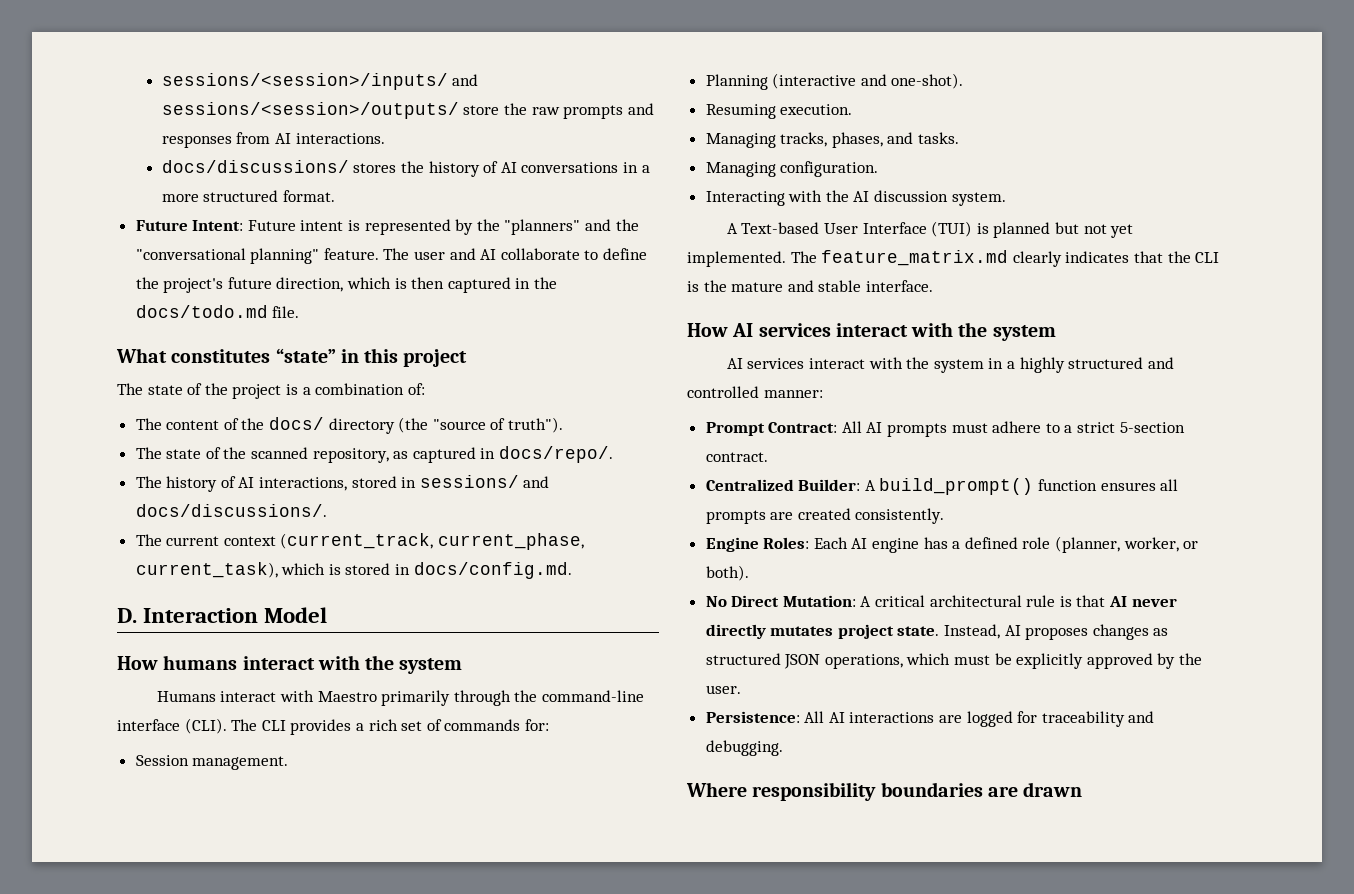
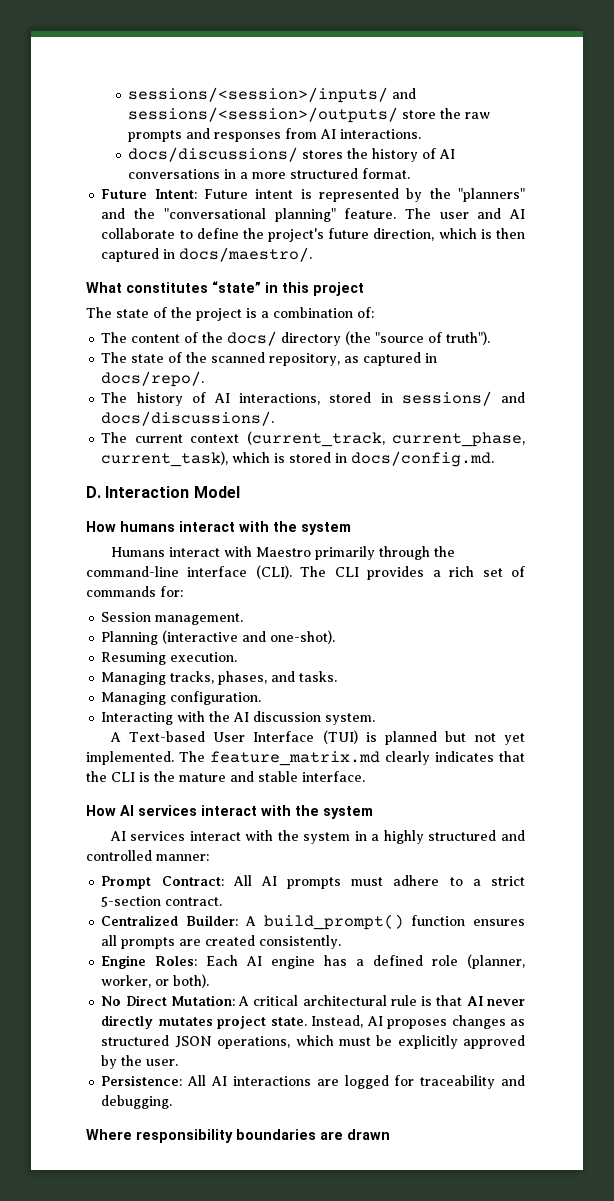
- The user and AI collaborate to define the project's future direction, which is then captured in the docs/todo.md file.
+ The user and AI collaborate to define the project's future direction, which is then captured in docs/maestro/.

